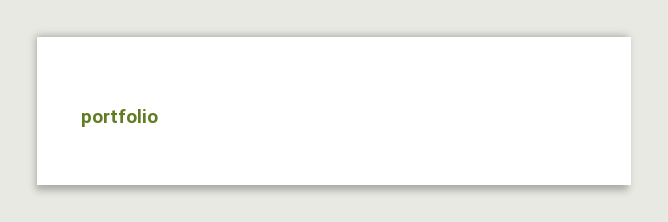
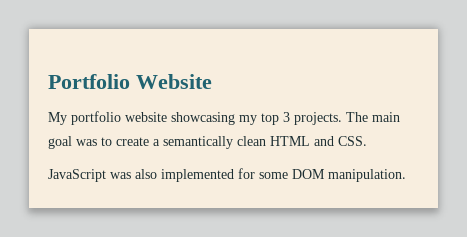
- portfolio
+ Portfolio Website
+ My portfolio website showcasing my top 3 projects. The main goal was to create a semantically clean HTML and CSS.
+ JavaScript was also implemented for some DOM manipulation.

